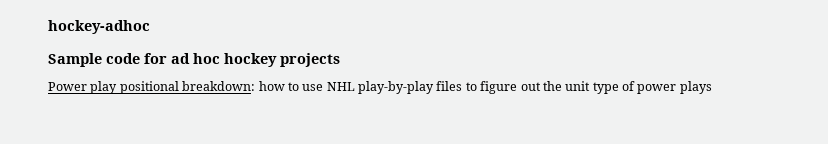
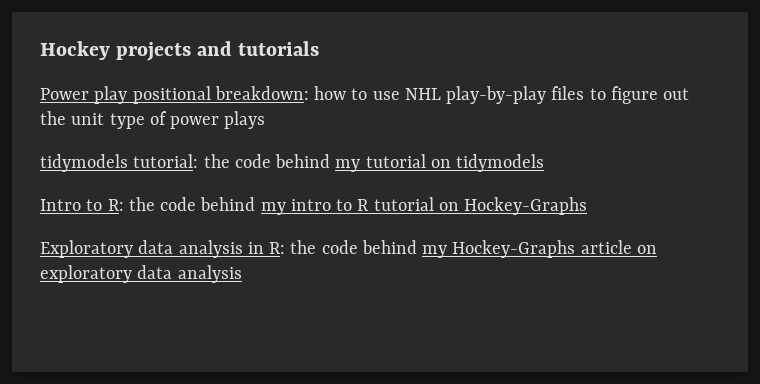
- hockey-adhoc
- Sample code for ad hoc hockey projects
+ Hockey projects and tutorials
+ tidymodels tutorial: the code behind my tutorial on tidymodels
+ Intro to R: the code behind my intro to R tutorial on Hockey-Graphs
+ Exploratory data analysis in R: the code behind my Hockey-Graphs article on exploratory data analysis

